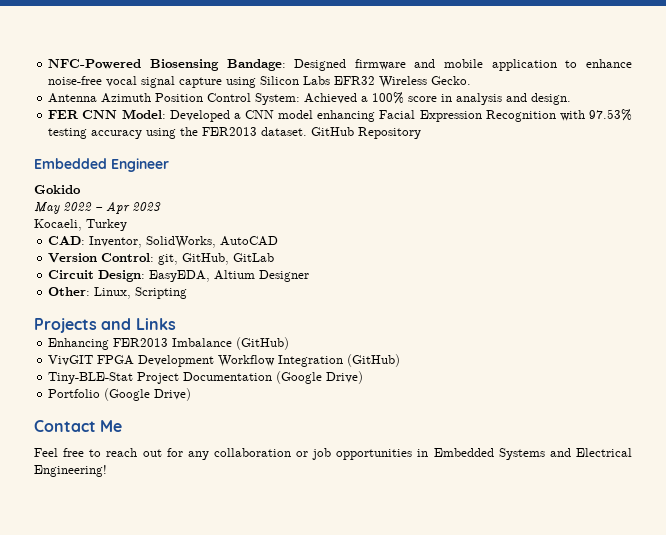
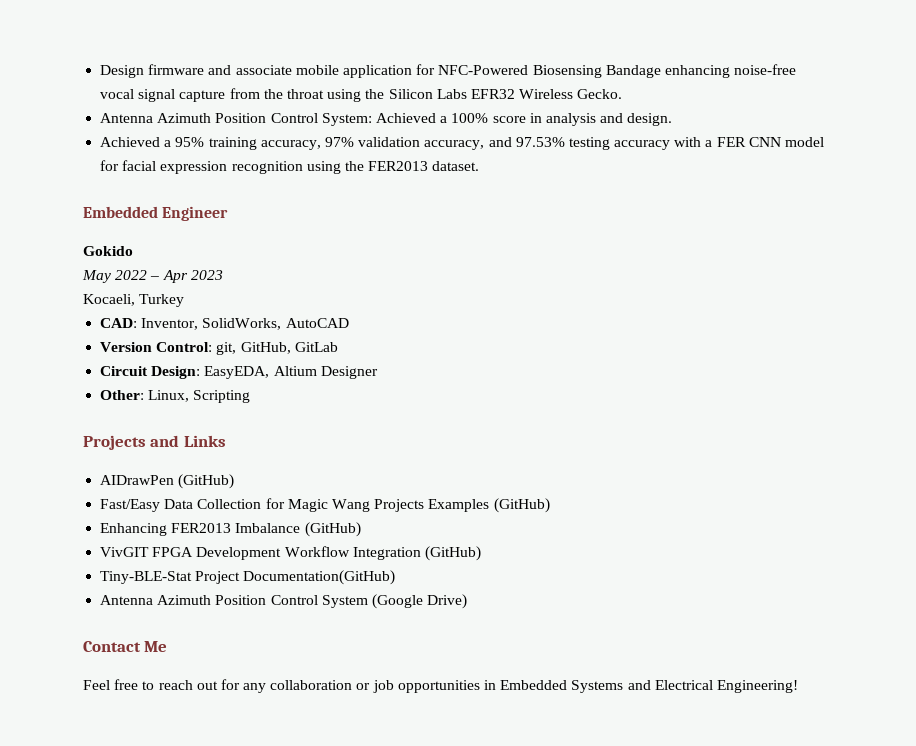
- NFC-Powered Biosensing Bandage: Designed firmware and mobile application to enhance noise-free vocal signal capture using Silicon Labs EFR32 Wireless Gecko.
+ Design firmware and associate mobile application for NFC-Powered Biosensing Bandage enhancing noise-free vocal signal capture from the throat using the Silicon Labs EFR32 Wireless Gecko.
- FER CNN Model: Developed a CNN model enhancing Facial Expression Recognition with 97.53% testing accuracy using the FER2013 dataset. GitHub Repository
+ Achieved a 95% training accuracy, 97% validation accuracy, and 97.53% testing accuracy with a FER CNN model for facial expression recognition using the FER2013 dataset.
+ AIDrawPen (GitHub)
+ Fast/Easy Data Collection for Magic Wang Projects Examples (GitHub)
- Tiny-BLE-Stat Project Documentation (Google Drive)
- Portfolio (Google Drive)
+ Tiny-BLE-Stat Project Documentation(GitHub)
+ Antenna Azimuth Position Control System (Google Drive)

